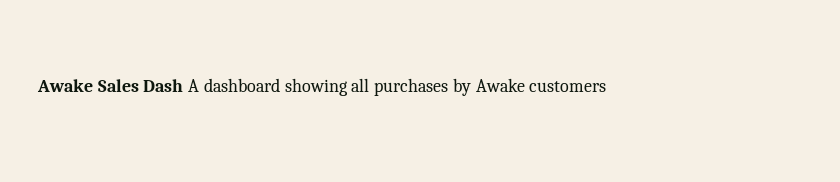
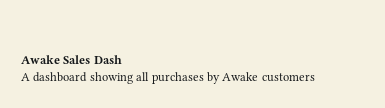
- Awake Sales Dash A dashboard showing all purchases by Awake customers
+ Awake Sales Dash
+ A dashboard showing all purchases by Awake customers

